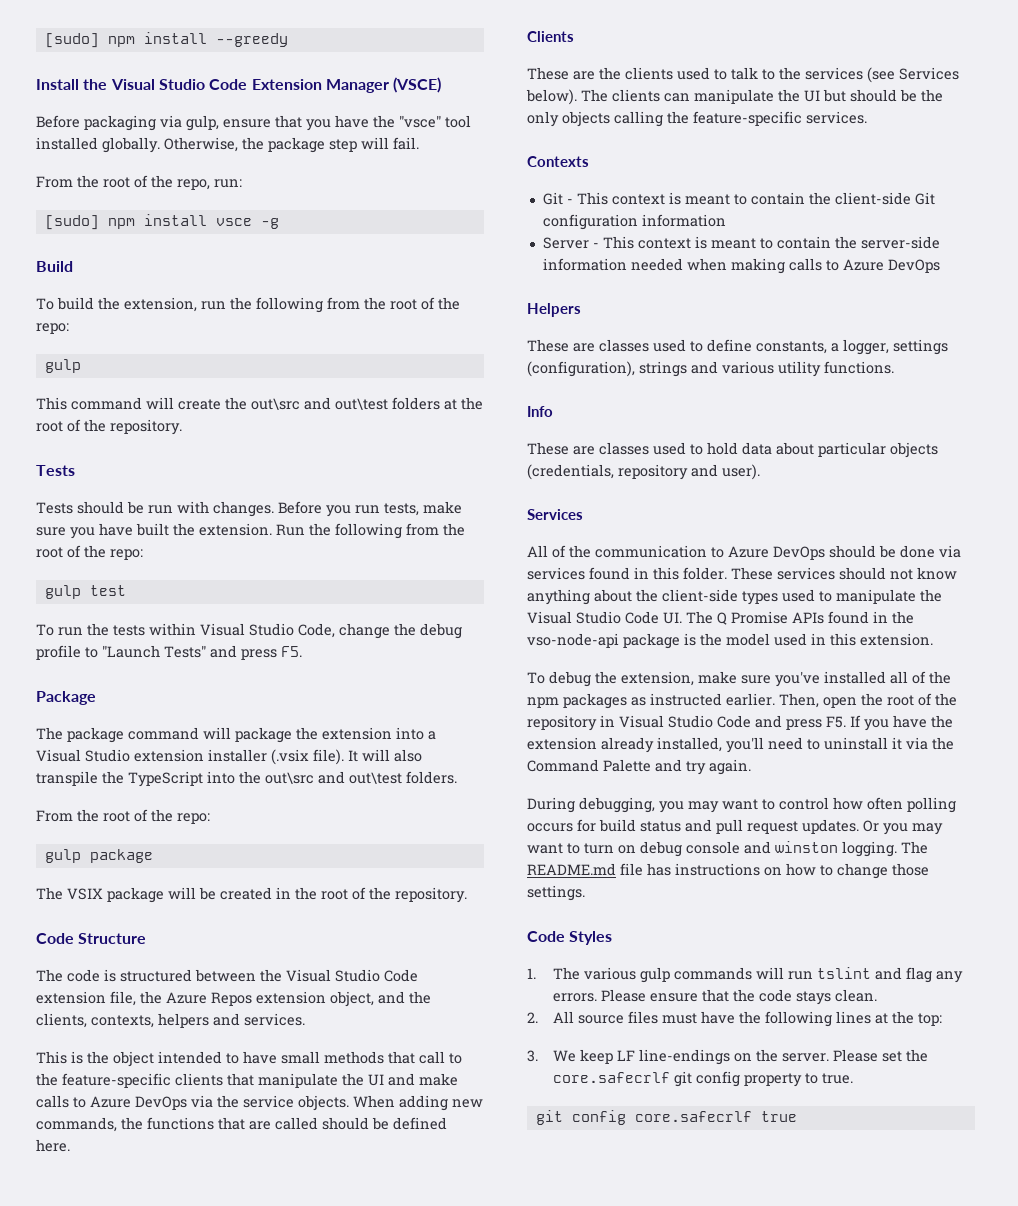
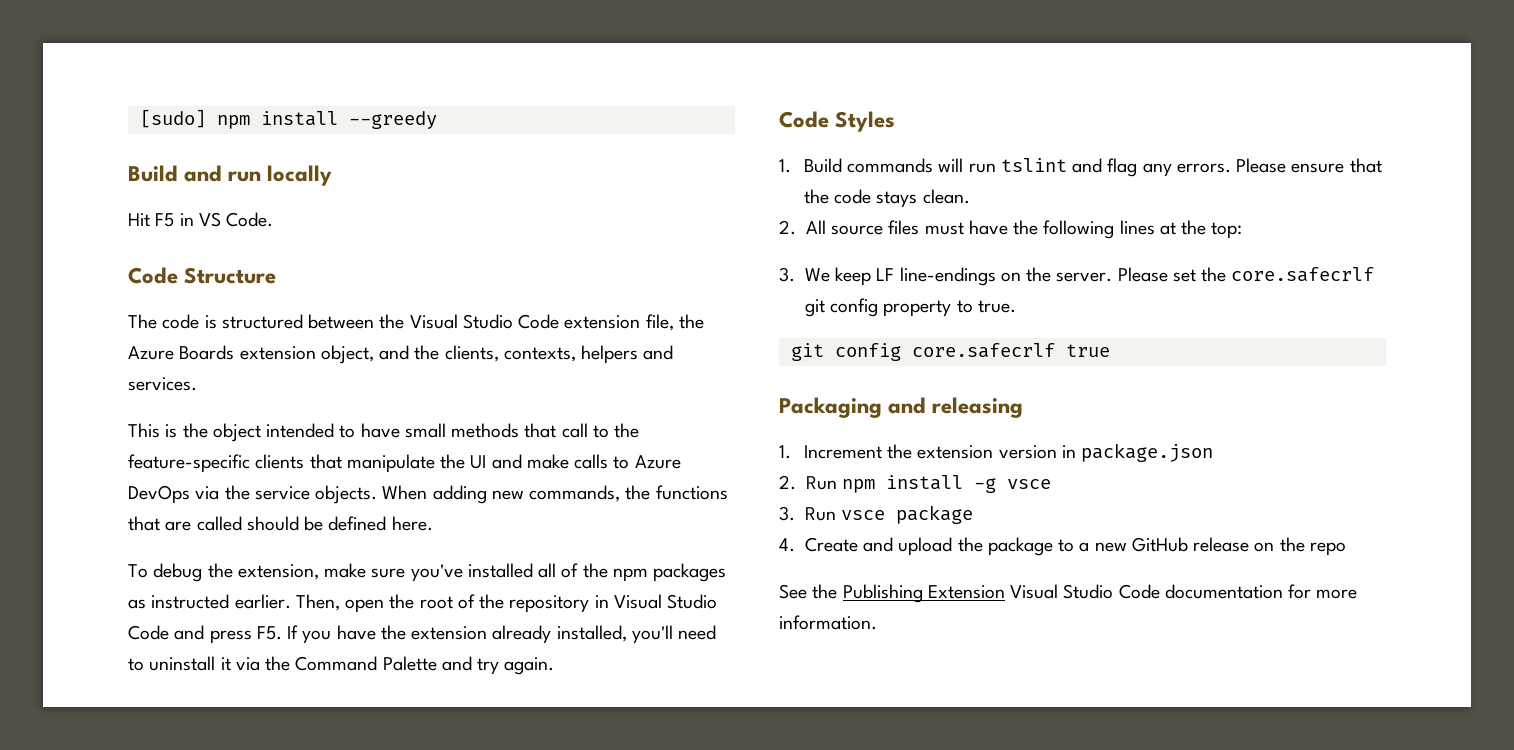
- Install the Visual Studio Code Extension Manager (VSCE)
- Before packaging via gulp, ensure that you have the "vsce" tool installed globally. Otherwise, the package step will fail.
- From the root of the repo, run:
- [sudo] npm install vsce -g
- Build
- To build the extension, run the following from the root of the repo:
- gulp
- This command will create the out\src and out\test folders at the root of the repository.
- Tests
- Tests should be run with changes. Before you run tests, make sure you have built the extension. Run the following from the root of the repo:
- gulp test
- To run the tests within Visual Studio Code, change the debug profile to "Launch Tests" and press F5.
- Package
- The package command will package the extension into a Visual Studio extension installer (.vsix file). It will also transpile the TypeScript into the out\src and out\test folders.
- From the root of the repo:
- gulp package
- The VSIX package will be created in the root of the repository.
+ Build and run locally
+ Hit F5 in VS Code.
- The code is structured between the Visual Studio Code extension file, the Azure Repos extension object, and the clients, contexts, helpers and services.
+ The code is structured between the Visual Studio Code extension file, the Azure Boards extension object, and the clients, contexts, helpers and services.
- Clients
- These are the clients used to talk to the services (see Services below). The clients can manipulate the UI but should be the only objects calling the feature-specific services.
- Contexts
- Git - This context is meant to contain the client-side Git configuration information
- Server - This context is meant to contain the server-side information needed when making calls to Azure DevOps
- Helpers
- These are classes used to define constants, a logger, settings (configuration), strings and various utility functions.
- Info
- These are classes used to hold data about particular objects (credentials, repository and user).
- Services
- All of the communication to Azure DevOps should be done via services found in this folder. These services should not know anything about the client-side types used to manipulate the Visual Studio Code UI. The Q Promise APIs found in the vso-node-api package is the model used in this extension.
- During debugging, you may want to control how often polling occurs for build status and pull request updates. Or you may want to turn on debug console and winston logging. The README.md file has instructions on how to change those settings.
- 1. The various gulp commands will run tslint and flag any errors.
+ 1. Build commands will run tslint and flag any errors.
+ Packaging and releasing
+ 1. Increment the extension version in package.json
+ 2. Run npm install -g vsce
+ 3. Run vsce package
+ 4. Create and upload the package to a new GitHub release on the repo
+ See the Publishing Extension Visual Studio Code documentation for more information.

